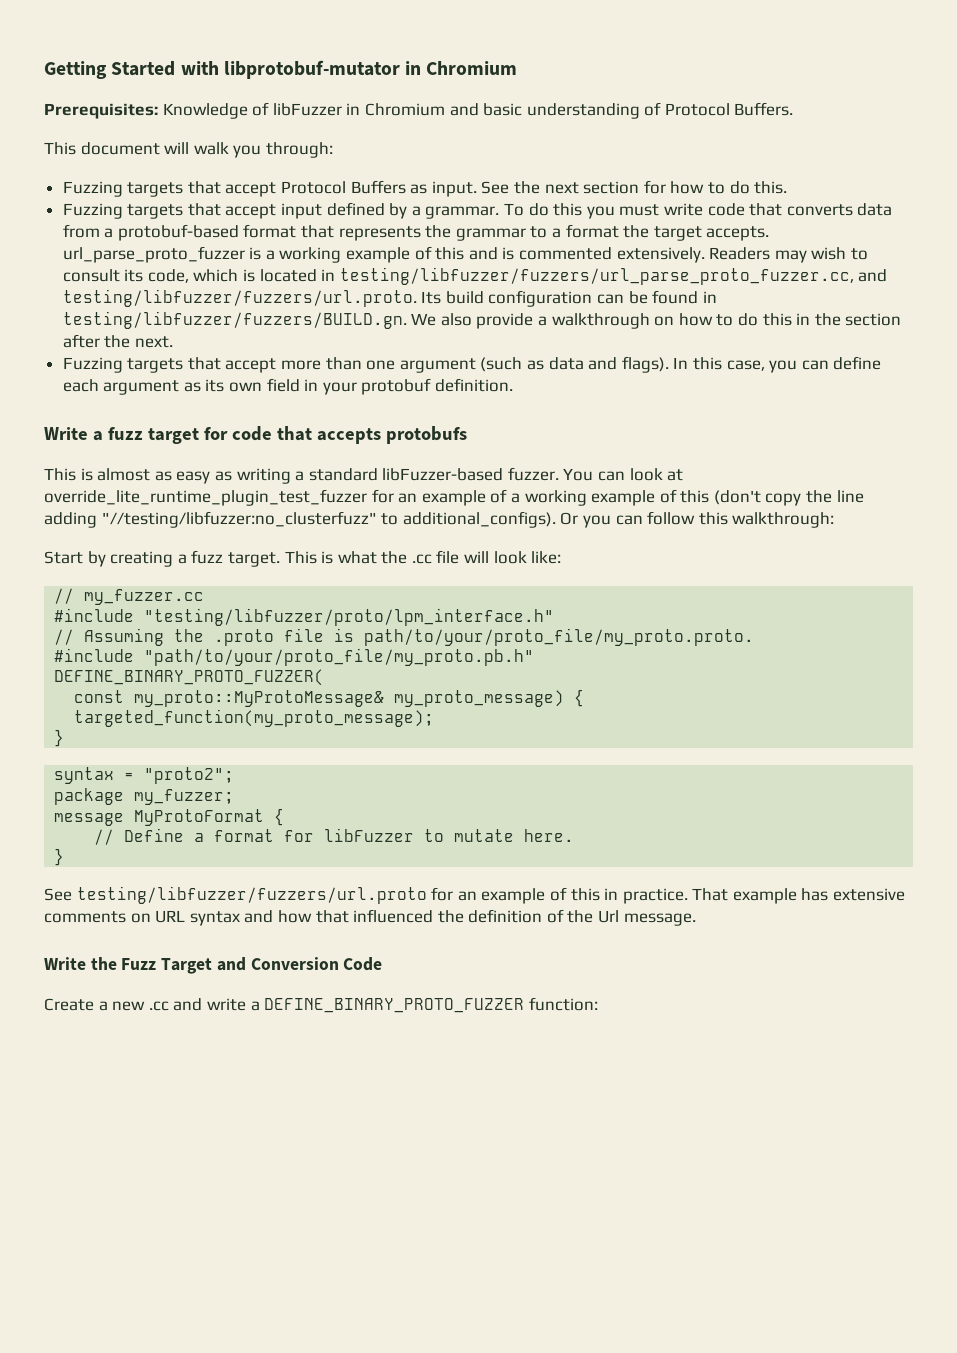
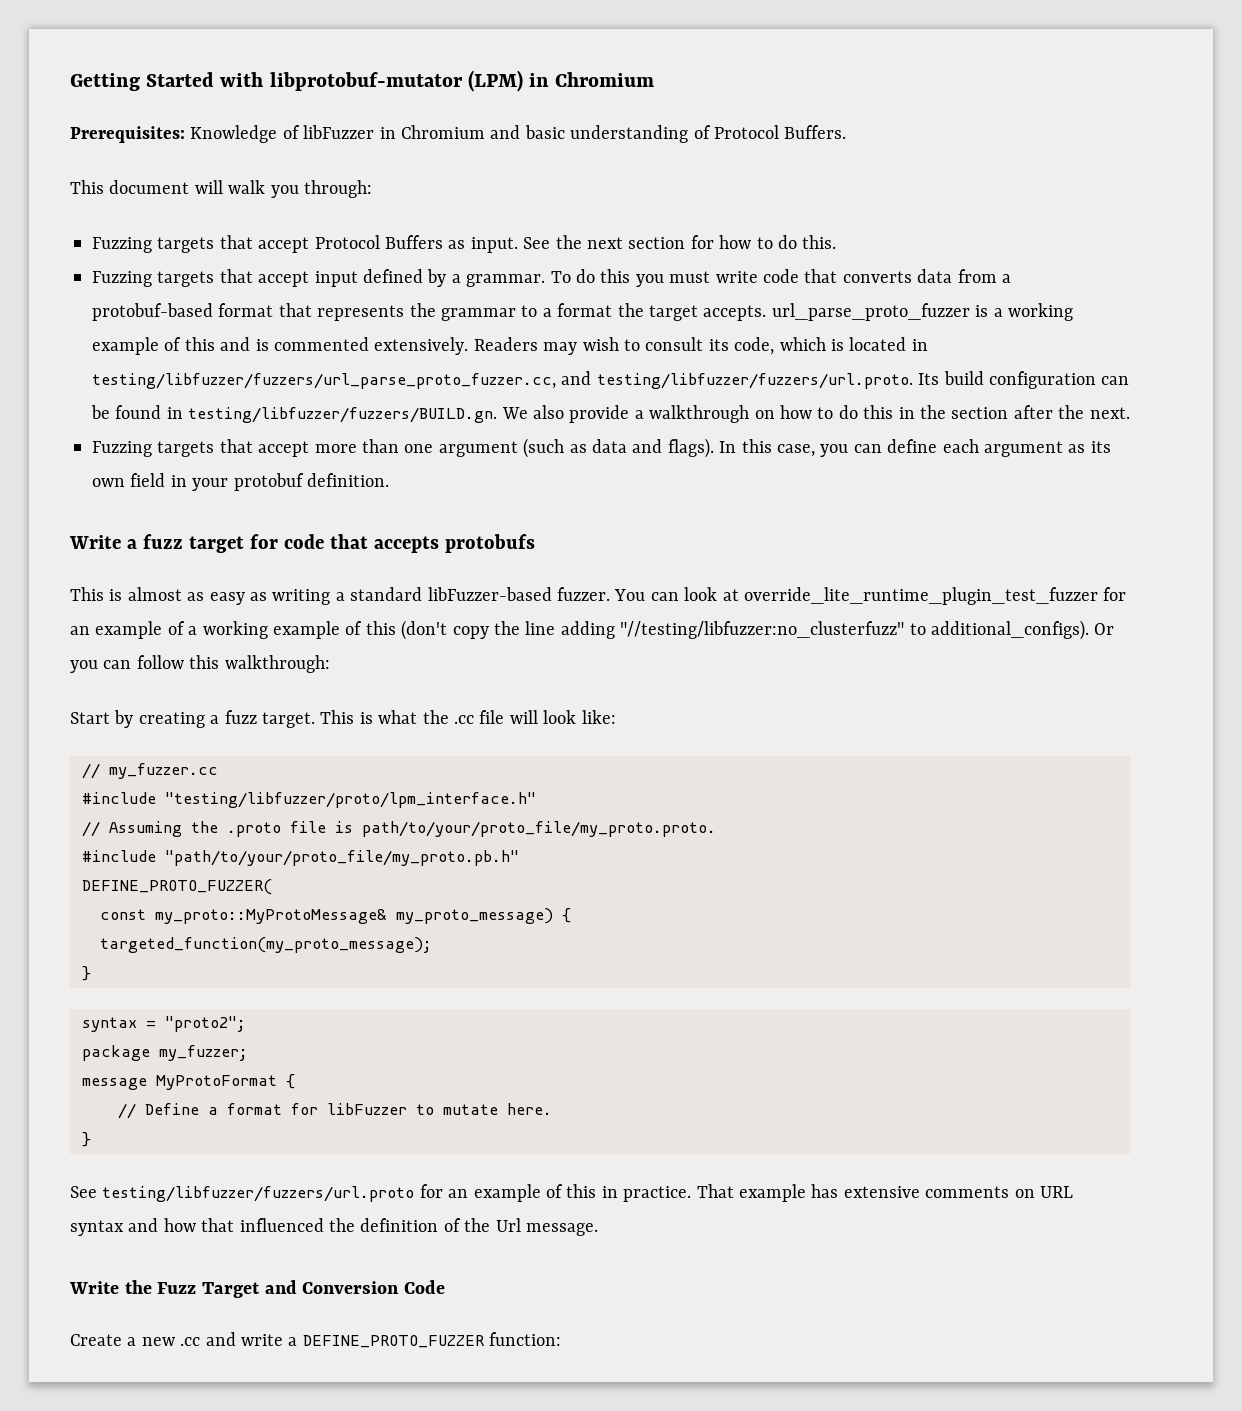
- Getting Started with libprotobuf-mutator in Chromium
+ Getting Started with libprotobuf-mutator (LPM) in Chromium
- DEFINE_BINARY_PROTO_FUZZER(
+ DEFINE_PROTO_FUZZER(
- Create a new .cc and write a DEFINE_BINARY_PROTO_FUZZER function:
+ Create a new .cc and write a DEFINE_PROTO_FUZZER function:

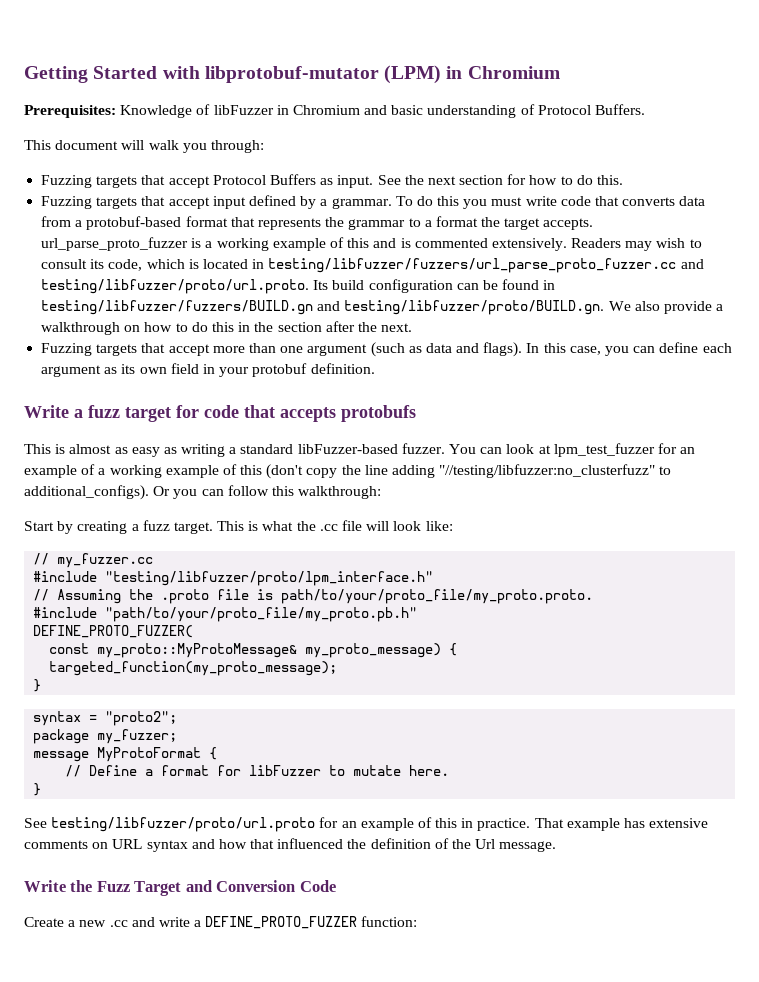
- Readers may wish to consult its code, which is located in testing/libfuzzer/fuzzers/url_parse_proto_fuzzer.cc, and testing/libfuzzer/fuzzers/url.proto. Its build configuration can be found in testing/libfuzzer/fuzzers/BUILD.gn. We also provide a walkthrough on how to do this in the section after the next.
+ Readers may wish to consult its code, which is located in testing/libfuzzer/fuzzers/url_parse_proto_fuzzer.cc and testing/libfuzzer/proto/url.proto. Its build configuration can be found in testing/libfuzzer/fuzzers/BUILD.gn and testing/libfuzzer/proto/BUILD.gn. We also provide a walkthrough on how to do this in the section after the next.
- You can look at override_lite_runtime_plugin_test_fuzzer for an example of a working example of this (don't copy the line adding "//testing/libfuzzer:no_clusterfuzz" to additional_configs).
+ You can look at lpm_test_fuzzer for an example of a working example of this (don't copy the line adding "//testing/libfuzzer:no_clusterfuzz" to additional_configs).
- See testing/libfuzzer/fuzzers/url.proto for an example of this in practice.
+ See testing/libfuzzer/proto/url.proto for an example of this in practice.

